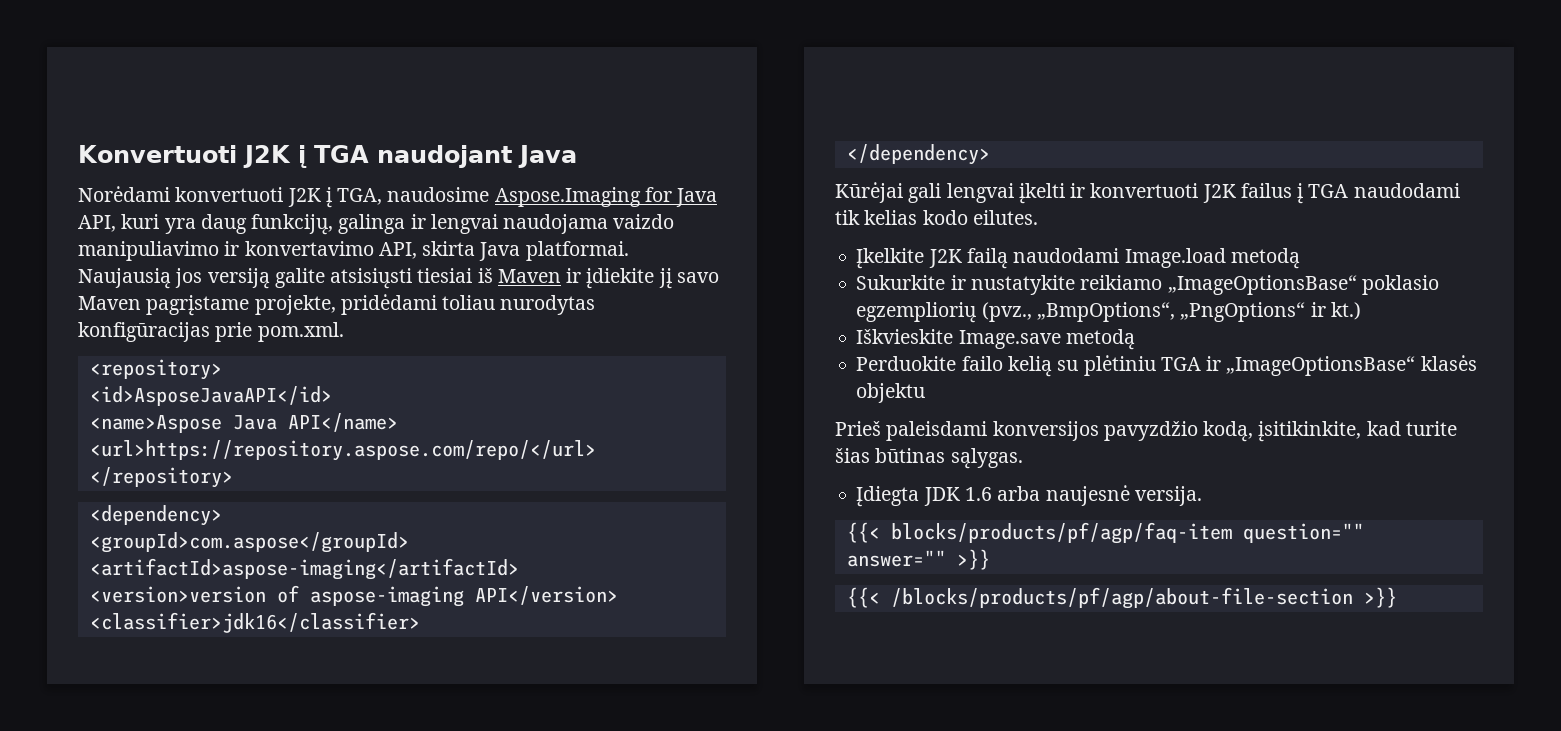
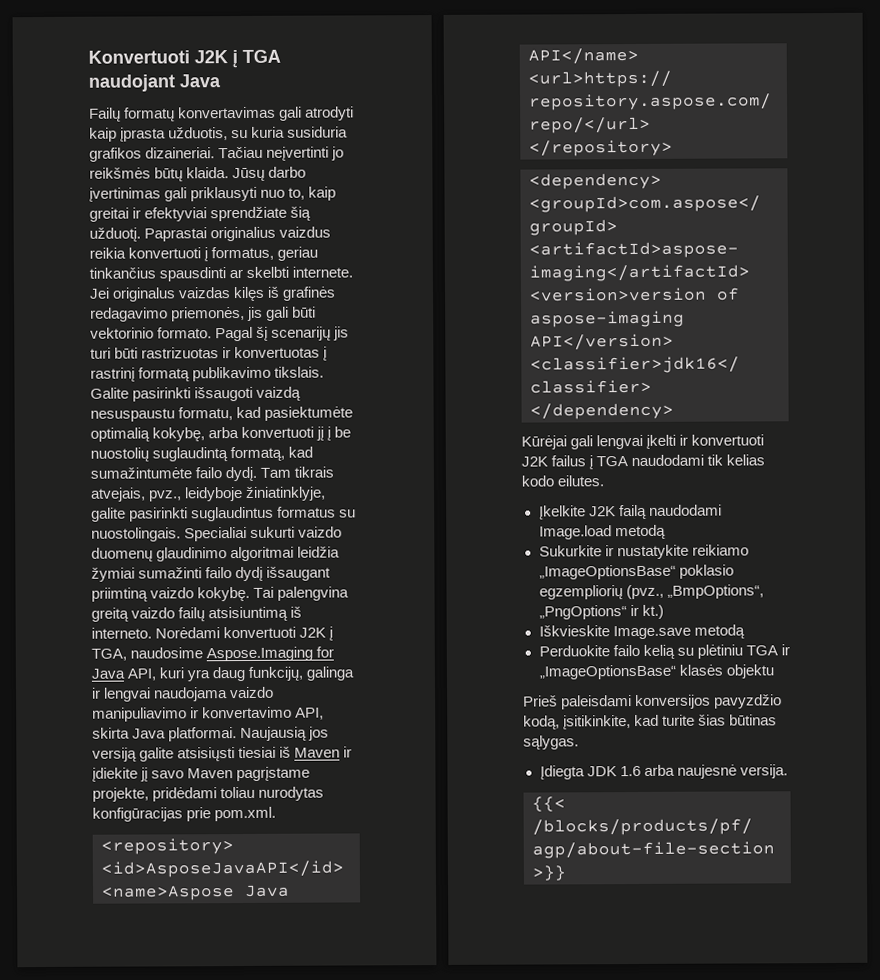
+ Failų formatų konvertavimas gali atrodyti kaip įprasta užduotis, su kuria susiduria grafikos dizaineriai. Tačiau neįvertinti jo reikšmės būtų klaida. Jūsų darbo įvertinimas gali priklausyti nuo to, kaip greitai ir efektyviai sprendžiate šią užduotį. Paprastai originalius vaizdus reikia konvertuoti į formatus, geriau tinkančius spausdinti ar skelbti internete. Jei originalus vaizdas kilęs iš grafinės redagavimo priemonės, jis gali būti vektorinio formato. Pagal šį scenarijų jis turi būti rastrizuotas ir konvertuotas į rastrinį formatą publikavimo tikslais. Galite pasirinkti išsaugoti vaizdą nesuspaustu formatu, kad pasiektumėte optimalią kokybę, arba konvertuoti jį į be nuostolių suglaudintą formatą, kad sumažintumėte failo dydį. Tam tikrais atvejais, pvz., leidyboje žiniatinklyje, galite pasirinkti suglaudintus formatus su nuostolingais. Specialiai sukurti vaizdo duomenų glaudinimo algoritmai leidžia žymiai sumažinti failo dydį išsaugant priimtiną vaizdo kokybę. Tai palengvina greitą vaizdo failų atsisiuntimą iš interneto.
- {{< blocks/products/pf/agp/faq-item question="" answer="" >}}

